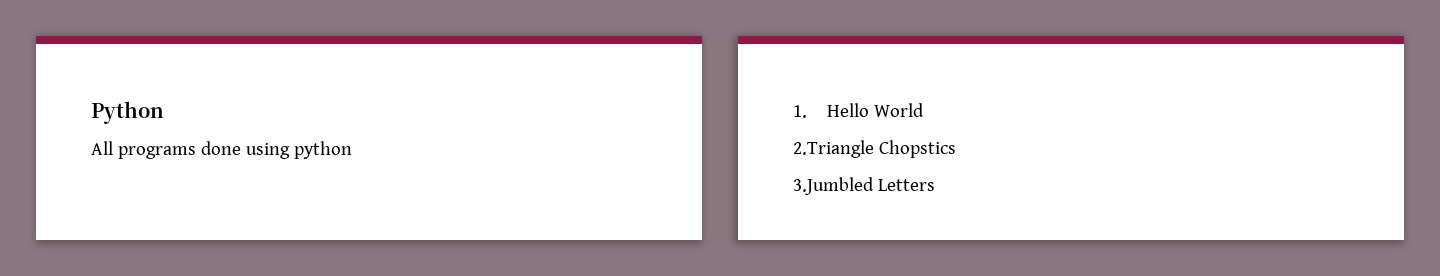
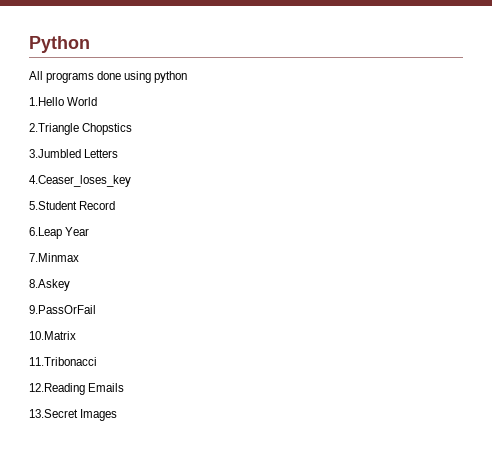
- 1. Hello World
+ 1.Hello World
+ 4.Ceaser_loses_key
+ 5.Student Record
+ 6.Leap Year
+ 7.Minmax
+ 8.Askey
+ 9.PassOrFail
+ 10.Matrix
+ 11.Tribonacci
+ 12.Reading Emails
+ 13.Secret Images

